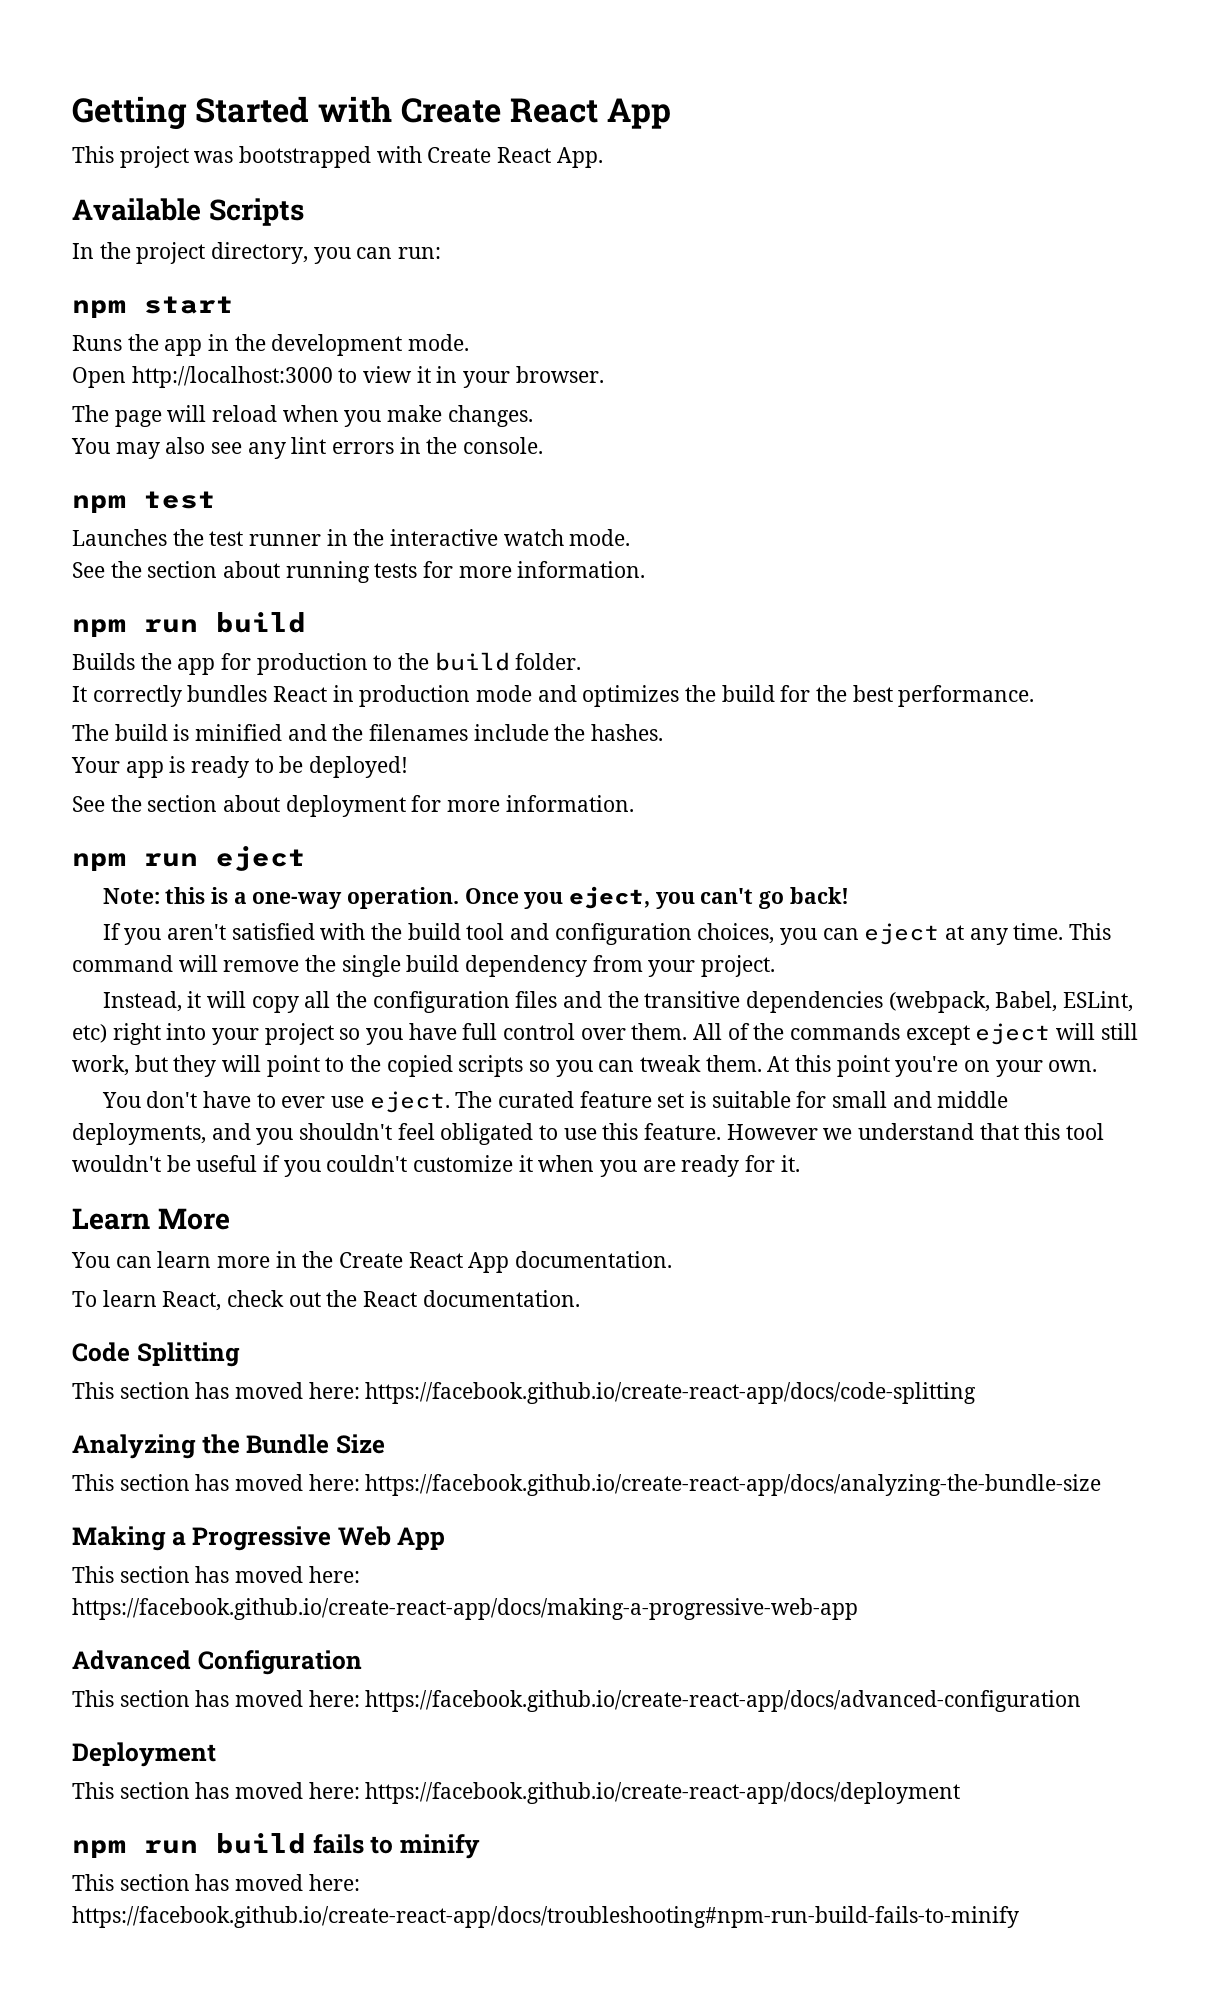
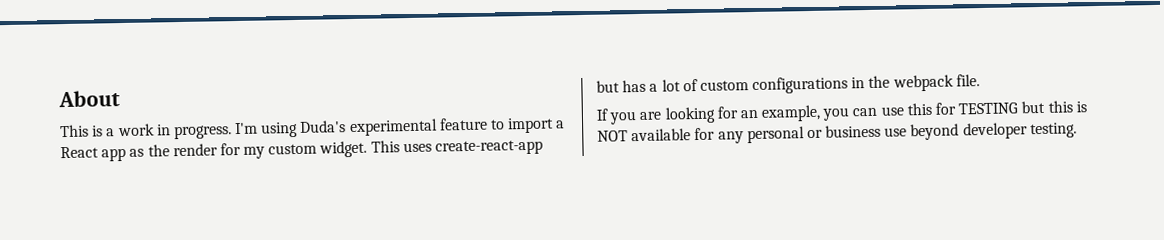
- Getting Started with Create React App
- This project was bootstrapped with Create React App.
- Available Scripts
- In the project directory, you can run:
- npm start
- Runs the app in the development mode.
- Open http://localhost:3000 to view it in your browser.
- The page will reload when you make changes.
- You may also see any lint errors in the console.
- npm test
- Launches the test runner in the interactive watch mode.
- See the section about running tests for more information.
- npm run build
- Builds the app for production to the build folder.
- It correctly bundles React in production mode and optimizes the build for the best performance.
- The build is minified and the filenames include the hashes.
- Your app is ready to be deployed!
- See the section about deployment for more information.
- npm run eject
- Note: this is a one-way operation. Once you eject, you can't go back!
- If you aren't satisfied with the build tool and configuration choices, you can eject at any time. This command will remove the single build dependency from your project.
- Instead, it will copy all the configuration files and the transitive dependencies (webpack, Babel, ESLint, etc) right into your project so you have full control over them. All of the commands except eject will still work, but they will point to the copied scripts so you can tweak them. At this point you're on your own.
- You don't have to ever use eject. The curated feature set is suitable for small and middle deployments, and you shouldn't feel obligated to use this feature. However we understand that this tool wouldn't be useful if you couldn't customize it when you are ready for it.
- Learn More
- You can learn more in the Create React App documentation.
- To learn React, check out the React documentation.
- Code Splitting
- This section has moved here: https://facebook.github.io/create-react-app/docs/code-splitting
- Analyzing the Bundle Size
- This section has moved here: https://facebook.github.io/create-react-app/docs/analyzing-the-bundle-size
- Making a Progressive Web App
- This section has moved here: https://facebook.github.io/create-react-app/docs/making-a-progressive-web-app
- Advanced Configuration
- This section has moved here: https://facebook.github.io/create-react-app/docs/advanced-configuration
- Deployment
- This section has moved here: https://facebook.github.io/create-react-app/docs/deployment
- npm run build fails to minify
- This section has moved here: https://facebook.github.io/create-react-app/docs/troubleshooting#npm-run-build-fails-to-minify
+ About
+ This is a work in progress. I'm using Duda's experimental feature to import a React app as the render for my custom widget. This uses create-react-app but has a lot of custom configurations in the webpack file.
+ If you are looking for an example, you can use this for TESTING but this is NOT available for any personal or business use beyond developer testing.

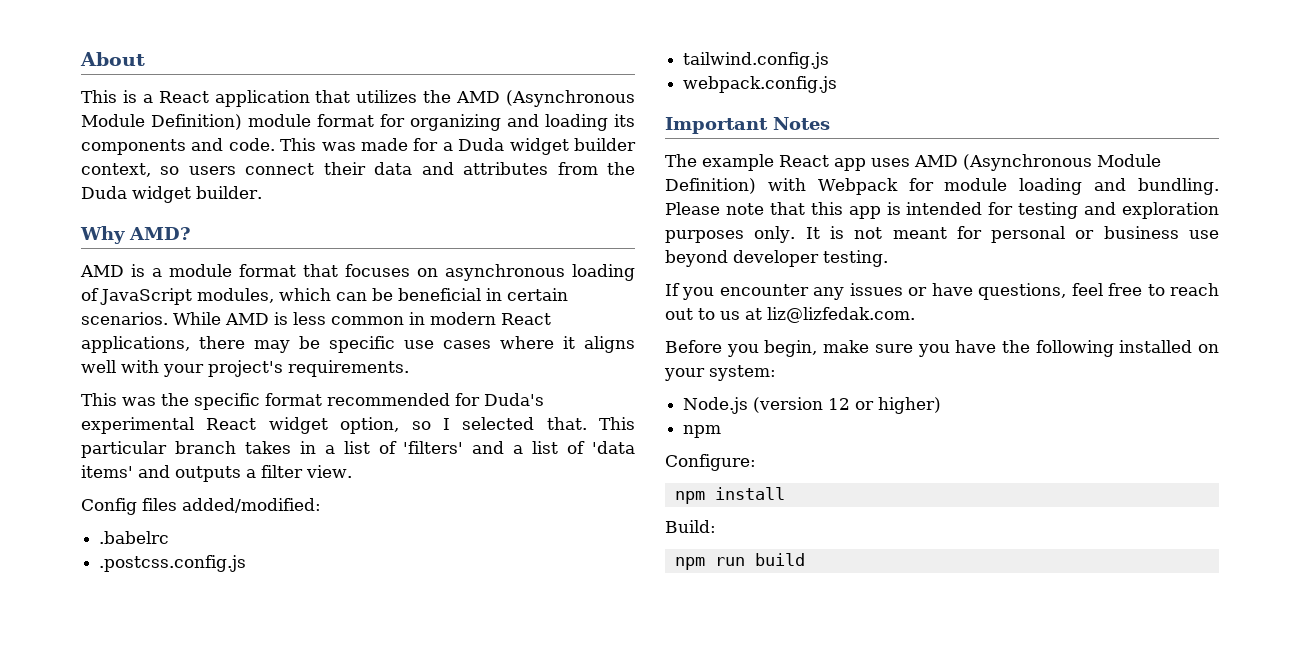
- This is a work in progress. I'm using Duda's experimental feature to import a React app as the render for my custom widget. This uses create-react-app but has a lot of custom configurations in the webpack file.
- If you are looking for an example, you can use this for TESTING but this is NOT available for any personal or business use beyond developer testing.
+ This is a React application that utilizes the AMD (Asynchronous Module Definition) module format for organizing and loading its components and code. This was made for a Duda widget builder context, so users connect their data and attributes from the Duda widget builder.
+ Why AMD?
+ AMD is a module format that focuses on asynchronous loading of JavaScript modules, which can be beneficial in certain scenarios. While AMD is less common in modern React applications, there may be specific use cases where it aligns well with your project's requirements.
+ This was the specific format recommended for Duda's experimental React widget option, so I selected that. This particular branch takes in a list of 'filters' and a list of 'data items' and outputs a filter view.
+ Config files added/modified:
+ .babelrc
+ .postcss.config.js
+ tailwind.config.js
+ webpack.config.js
+ Important Notes
+ The example React app uses AMD (Asynchronous Module Definition) with Webpack for module loading and bundling. Please note that this app is intended for testing and exploration purposes only. It is not meant for personal or business use beyond developer testing.
+ If you encounter any issues or have questions, feel free to reach out to us at liz@lizfedak.com.
+ Before you begin, make sure you have the following installed on your system:
+ Node.js (version 12 or higher)
+ npm
+ Configure:
+ npm install
+ Build:
+ npm run build

